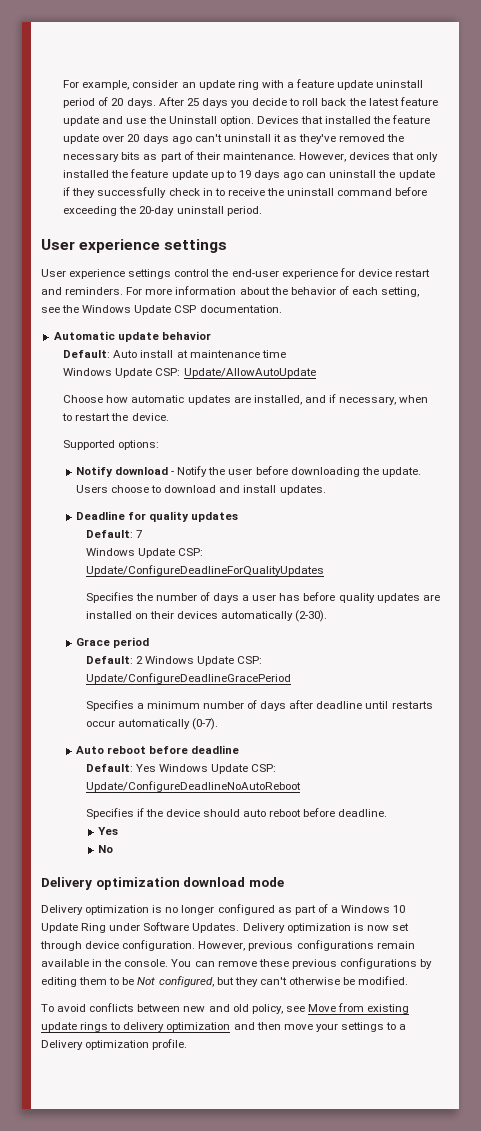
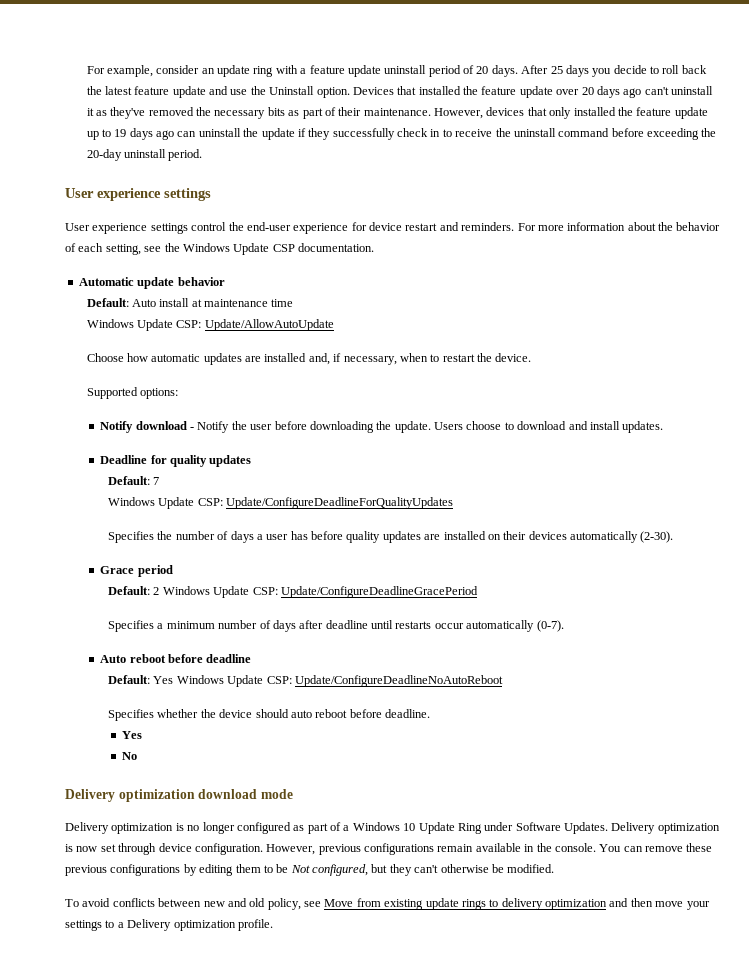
- Choose how automatic updates are installed, and if necessary, when to restart the device.
+ Choose how automatic updates are installed and, if necessary, when to restart the device.
- Specifies if the device should auto reboot before deadline.
+ Specifies whether the device should auto reboot before deadline.

